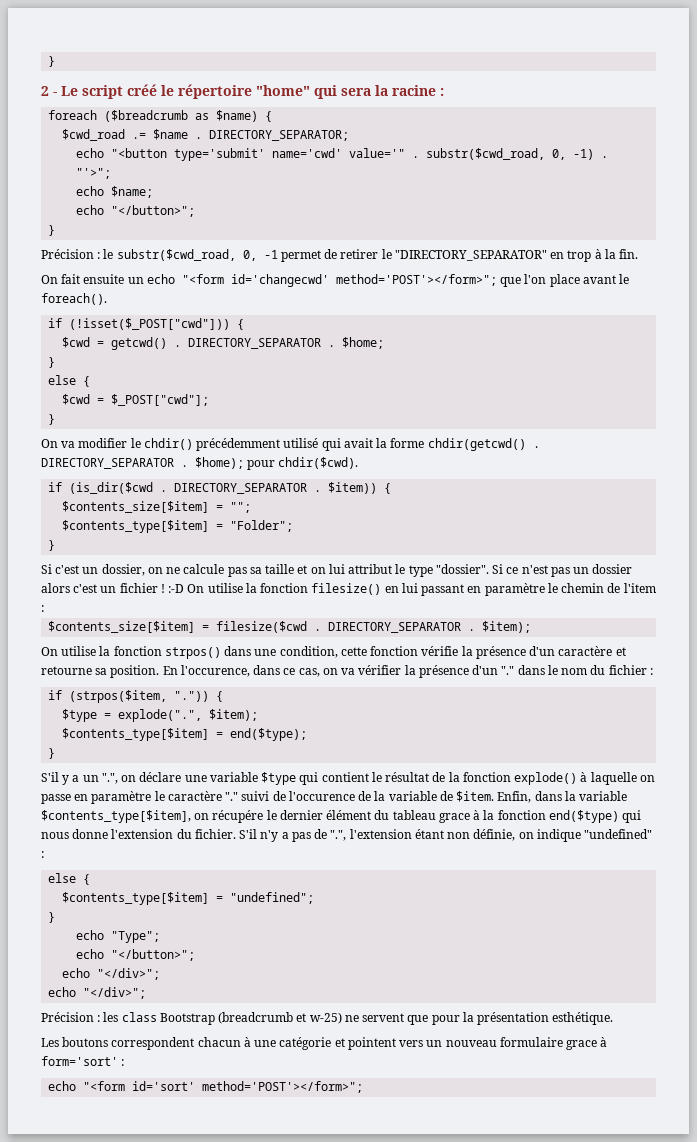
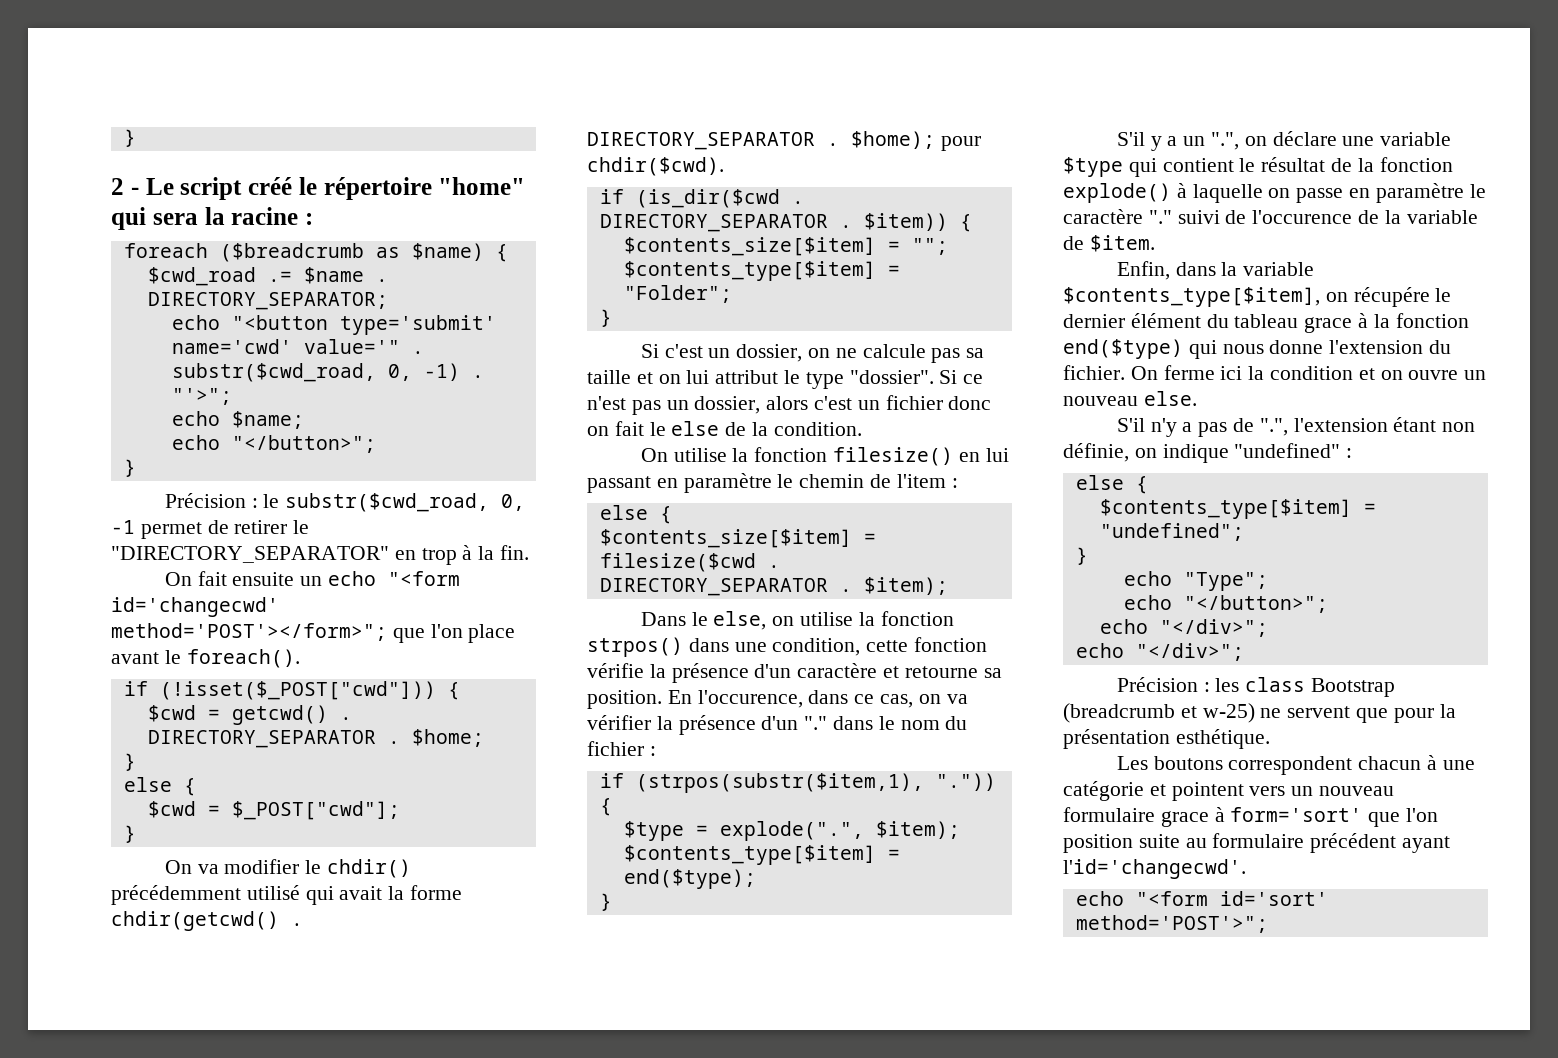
- Si ce n'est pas un dossier alors c'est un fichier ! :-D On utilise la fonction filesize() en lui passant en paramètre le chemin de l'item :
+ Si ce n'est pas un dossier, alors c'est un fichier donc on fait le else de la condition.
+ On utilise la fonction filesize() en lui passant en paramètre le chemin de l'item :
+ else {
- On utilise la fonction strpos() dans une condition, cette fonction vérifie la présence d'un caractère et retourne sa position.
+ Dans le else, on utilise la fonction strpos() dans une condition, cette fonction vérifie la présence d'un caractère et retourne sa position.
- if (strpos($item, "."))
+ if (strpos(substr($item,1), "."))
- S'il y a un ".", on déclare une variable $type qui contient le résultat de la fonction explode() à laquelle on passe en paramètre le caractère "." suivi de l'occurence de la variable de $item. Enfin, dans la variable $contents_type[$item], on récupére le dernier élément du tableau grace à la fonction end($type) qui nous donne l'extension du fichier. S'il n'y a pas de ".", l'extension étant non définie, on indique "undefined" :
+ S'il y a un ".", on déclare une variable $type qui contient le résultat de la fonction explode() à laquelle on passe en paramètre le caractère "." suivi de l'occurence de la variable de $item.
+ Enfin, dans la variable $contents_type[$item], on récupére le dernier élément du tableau grace à la fonction end($type) qui nous donne l'extension du fichier. On ferme ici la condition et on ouvre un nouveau else.
+ S'il n'y a pas de ".", l'extension étant non définie, on indique "undefined" :
- Les boutons correspondent chacun à une catégorie et pointent vers un nouveau formulaire grace à form='sort' :
+ Les boutons correspondent chacun à une catégorie et pointent vers un nouveau formulaire grace à form='sort' que l'on position suite au formulaire précédent ayant l'id='changecwd'.
- echo "<form id='sort' method='POST'></form>";
+ echo "<form id='sort' method='POST'>";

